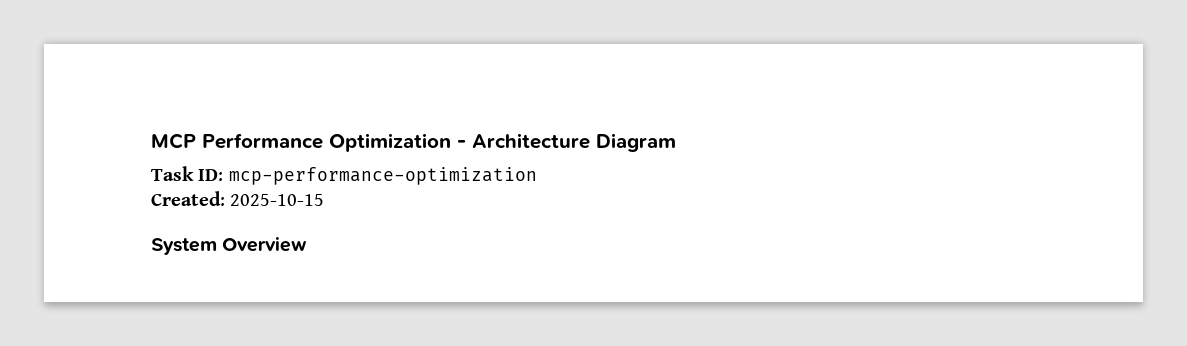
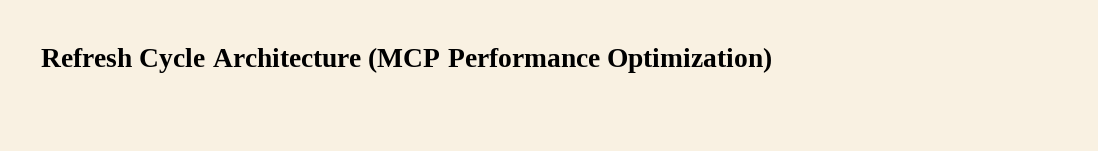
- MCP Performance Optimization - Architecture Diagram
- Task ID: mcp-performance-optimization
- Created: 2025-10-15
- System Overview
+ Refresh Cycle Architecture (MCP Performance Optimization)

